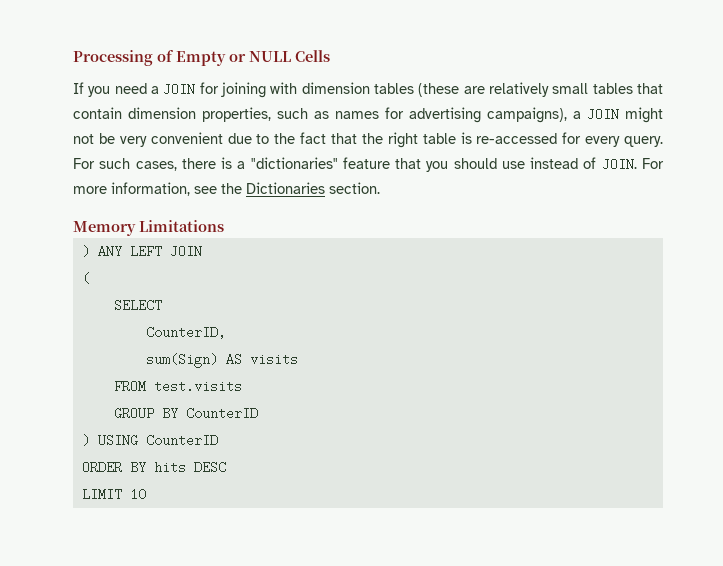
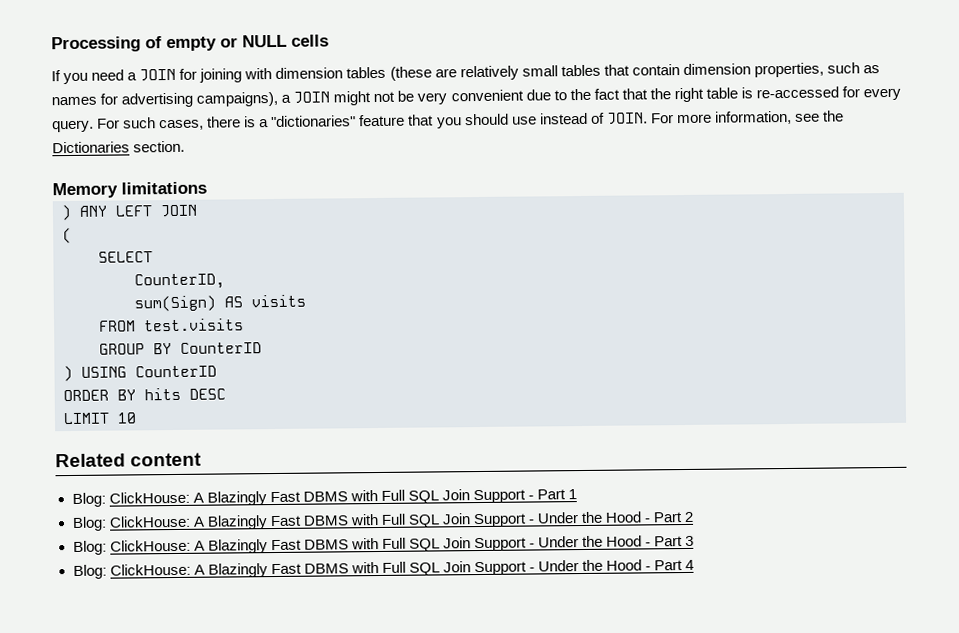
- Processing of Empty or NULL Cells
+ Processing of empty or NULL cells
- Memory Limitations
+ Memory limitations
+ Related content
+ Blog: ClickHouse: A Blazingly Fast DBMS with Full SQL Join Support - Part 1
+ Blog: ClickHouse: A Blazingly Fast DBMS with Full SQL Join Support - Under the Hood - Part 2
+ Blog: ClickHouse: A Blazingly Fast DBMS with Full SQL Join Support - Under the Hood - Part 3
+ Blog: ClickHouse: A Blazingly Fast DBMS with Full SQL Join Support - Under the Hood - Part 4

